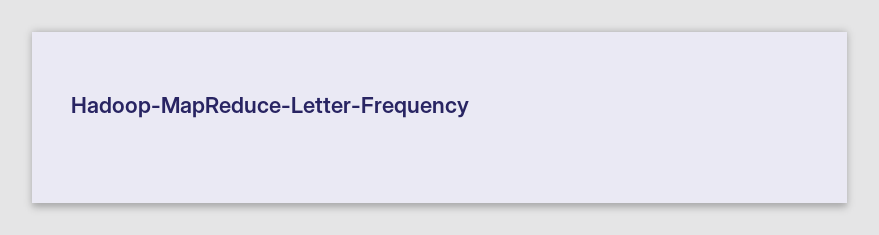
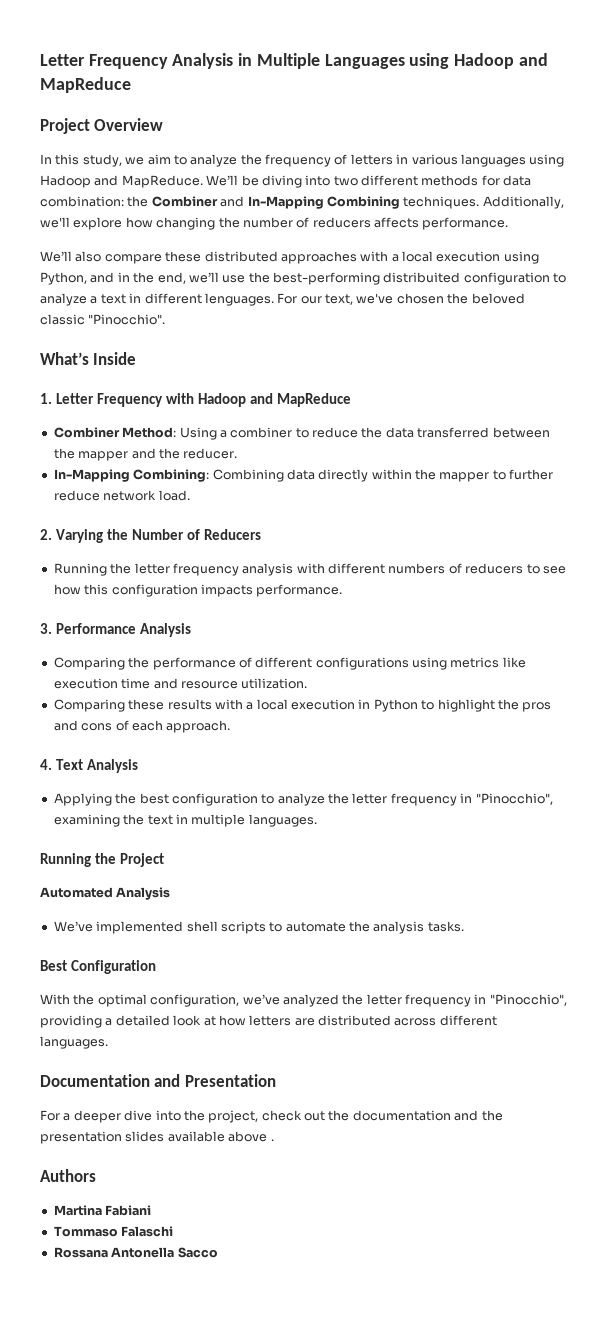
- Hadoop-MapReduce-Letter-Frequency
+ Letter Frequency Analysis in Multiple Languages using Hadoop and MapReduce
+ Project Overview
+ In this study, we aim to analyze the frequency of letters in various languages using Hadoop and MapReduce. We’ll be diving into two different methods for data combination: the Combiner and In-Mapping Combining techniques. Additionally, we'll explore how changing the number of reducers affects performance.
+ We’ll also compare these distributed approaches with a local execution using Python, and in the end, we’ll use the best-performing distribuited configuration to analyze a text in different lenguages. For our text, we've chosen the beloved classic "Pinocchio".
+ What’s Inside
+ 1. Letter Frequency with Hadoop and MapReduce
+ Combiner Method: Using a combiner to reduce the data transferred between the mapper and the reducer.
+ In-Mapping Combining: Combining data directly within the mapper to further reduce network load.
+ 2. Varying the Number of Reducers
+ Running the letter frequency analysis with different numbers of reducers to see how this configuration impacts performance.
+ 3. Performance Analysis
+ Comparing the performance of different configurations using metrics like execution time and resource utilization.
+ Comparing these results with a local execution in Python to highlight the pros and cons of each approach.
+ 4. Text Analysis
+ Applying the best configuration to analyze the letter frequency in "Pinocchio", examining the text in multiple languages.
+ Running the Project
+ Automated Analysis
+ We’ve implemented shell scripts to automate the analysis tasks.
+ Best Configuration
+ With the optimal configuration, we’ve analyzed the letter frequency in "Pinocchio", providing a detailed look at how letters are distributed across different languages.
+ Documentation and Presentation
+ For a deeper dive into the project, check out the documentation and the presentation slides available above .
+ Authors
+ Martina Fabiani
+ Tommaso Falaschi
+ Rossana Antonella Sacco

